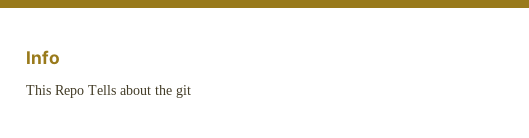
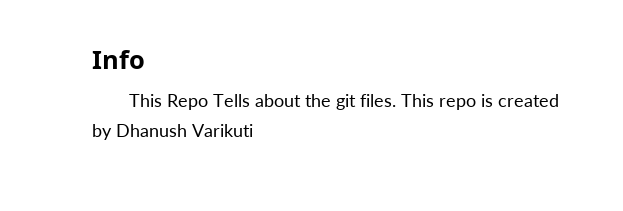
- This Repo Tells about the git
+ This Repo Tells about the git files. This repo is created by Dhanush Varikuti

